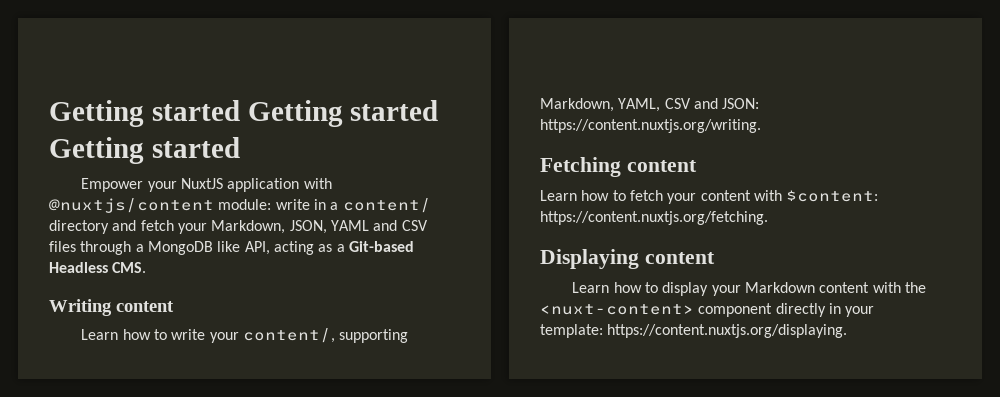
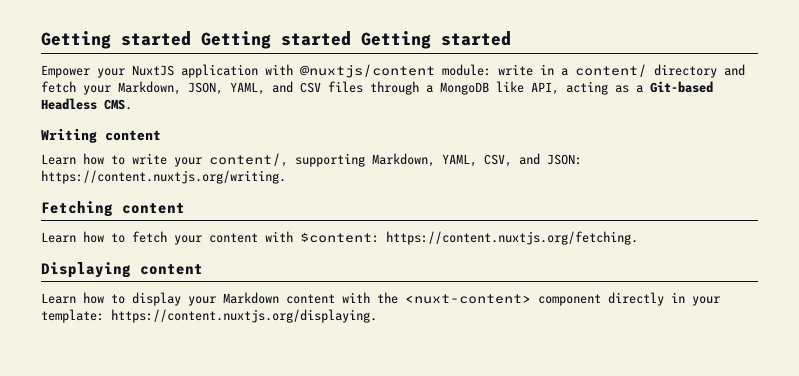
- Empower your NuxtJS application with @nuxtjs/content module: write in a content/ directory and fetch your Markdown, JSON, YAML and CSV files through a MongoDB like API, acting as a Git-based Headless CMS.
+ Empower your NuxtJS application with @nuxtjs/content module: write in a content/ directory and fetch your Markdown, JSON, YAML, and CSV files through a MongoDB like API, acting as a Git-based Headless CMS.
- Learn how to write your content/, supporting Markdown, YAML, CSV and JSON: https://content.nuxtjs.org/writing.
+ Learn how to write your content/, supporting Markdown, YAML, CSV, and JSON: https://content.nuxtjs.org/writing.

